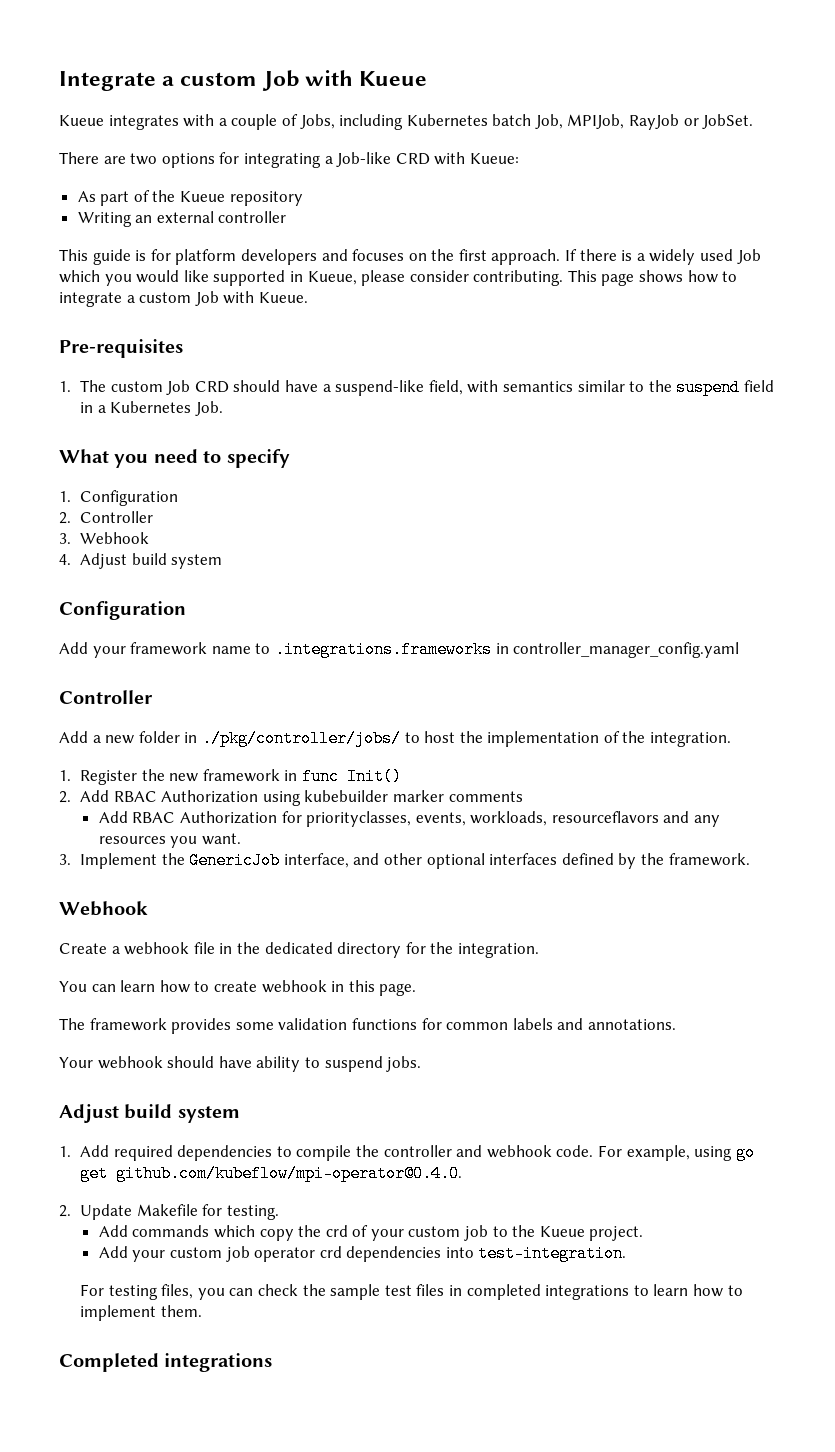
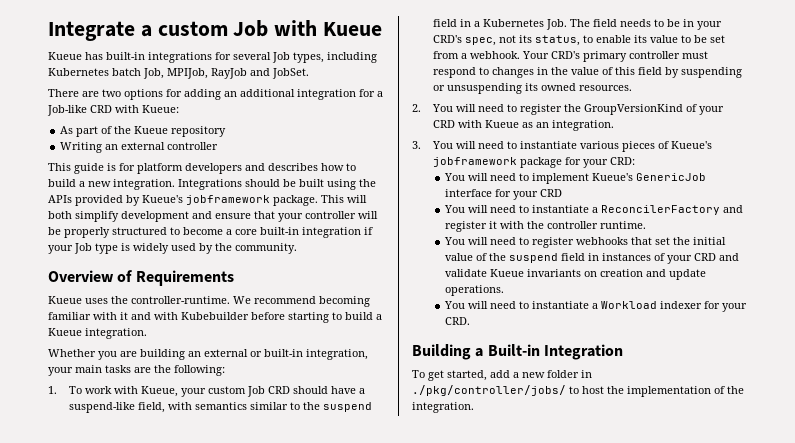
- Kueue integrates with a couple of Jobs, including Kubernetes batch Job, MPIJob, RayJob or JobSet.
+ Kueue has built-in integrations for several Job types, including Kubernetes batch Job, MPIJob, RayJob and JobSet.
- There are two options for integrating a Job-like CRD with Kueue:
+ There are two options for adding an additional integration for a Job-like CRD with Kueue:
- This guide is for platform developers and focuses on the first approach. If there is a widely used Job which you would like supported in Kueue, please consider contributing. This page shows how to integrate a custom Job with Kueue.
- Pre-requisites
- 1. The custom Job CRD should have a suspend-like field, with semantics similar to the suspend field in a Kubernetes Job.
- What you need to specify
- 1. Configuration
- 2. Controller
- 3. Webhook
- 4. Adjust build system
- Configuration
- Add your framework name to .integrations.frameworks in controller_manager_config.yaml
- Controller
- Add a new folder in ./pkg/controller/jobs/ to host the implementation of the integration.
+ This guide is for platform developers and describes how to build a new integration. Integrations should be built using the APIs provided by Kueue's jobframework package. This will both simplify development and ensure that your controller will be properly structured to become a core built-in integration if your Job type is widely used by the community.
+ Overview of Requirements
+ Kueue uses the controller-runtime. We recommend becoming familiar with it and with Kubebuilder before starting to build a Kueue integration.
+ Whether you are building an external or built-in integration, your main tasks are the following:
+ 1. To work with Kueue, your custom Job CRD should have a suspend-like field, with semantics similar to the suspend field in a Kubernetes Job. The field needs to be in your CRD's spec, not its status, to enable its value to be set from a webhook. Your CRD's primary controller must respond to changes in the value of this field by suspending or unsuspending its owned resources.
+ 2. You will need to register the GroupVersionKind of your CRD with Kueue as an integration.
+ 3. You will need to instantiate various pieces of Kueue's jobframework package for your CRD:
+ You will need to implement Kueue's GenericJob interface for your CRD
+ You will need to instantiate a ReconcilerFactory and register it with the controller runtime.
+ You will need to register webhooks that set the initial value of the suspend field in instances of your CRD and validate Kueue invariants on creation and update operations.
+ You will need to instantiate a Workload indexer for your CRD.
+ Building a Built-in Integration
+ To get started, add a new folder in ./pkg/controller/jobs/ to host the implementation of the integration.
- 1. Register the new framework in func Init()
- 2. Add RBAC Authorization using kubebuilder marker comments
- Add RBAC Authorization for priorityclasses, events, workloads, resourceflavors and any resources you want.
- 3. Implement the GenericJob interface, and other optional interfaces defined by the framework.
- Webhook
- Create a webhook file in the dedicated directory for the integration.
- You can learn how to create webhook in this page.
- The framework provides some validation functions for common labels and annotations.
- Your webhook should have ability to suspend jobs.
- Adjust build system
- 1. Add required dependencies to compile the controller and webhook code. For example, using go get github.com/kubeflow/mpi-operator@0.4.0.
- 2. Update Makefile for testing.
- Add commands which copy the crd of your custom job to the Kueue project.
- Add your custom job operator crd dependencies into test-integration.
- For testing files, you can check the sample test files in completed integrations to learn how to implement them.
- Completed integrations

